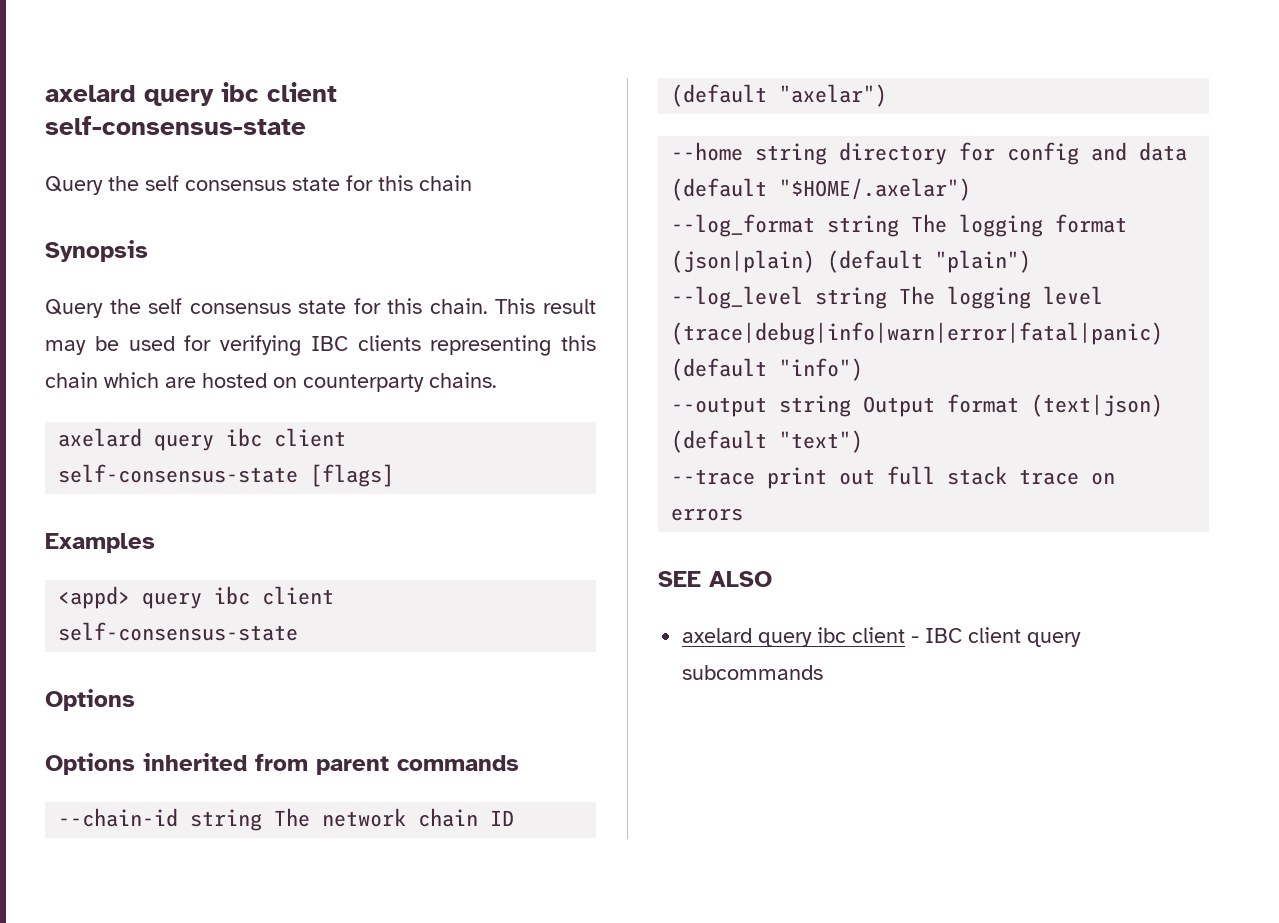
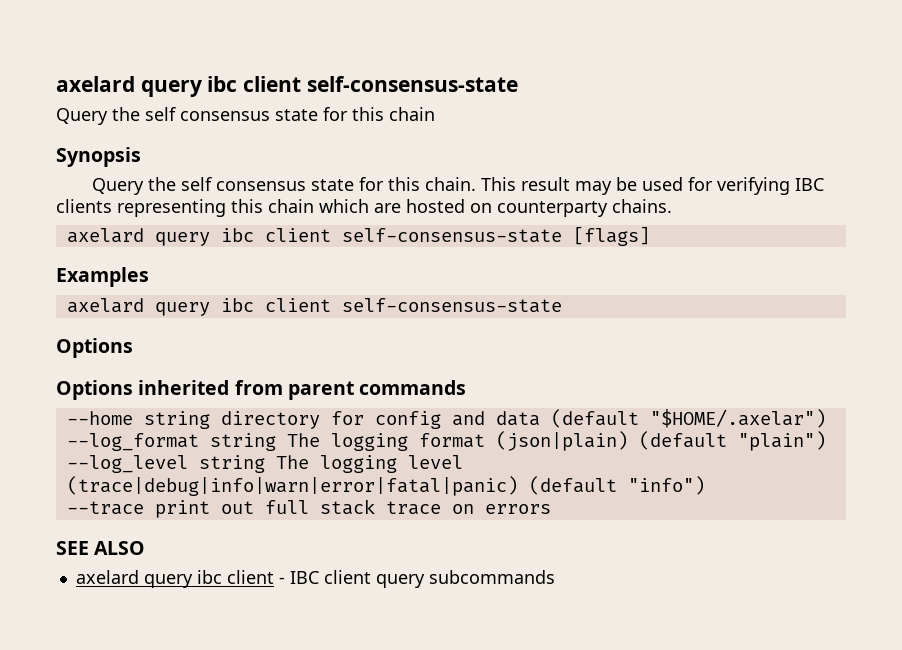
  Examples
- <appd> query ibc client self-consensus-state
+ axelard query ibc client self-consensus-state
- --chain-id string The network chain ID (default "axelar")
- --output string Output format (text|json) (default "text")

